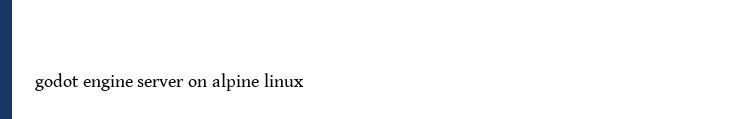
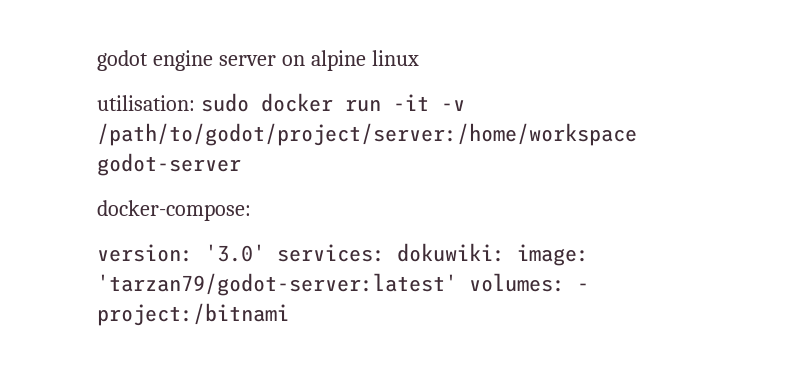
+ utilisation: sudo docker run -it -v /path/to/godot/project/server:/home/workspace godot-server
+ docker-compose:
+ version: '3.0' services: dokuwiki: image: 'tarzan79/godot-server:latest' volumes: - project:/bitnami

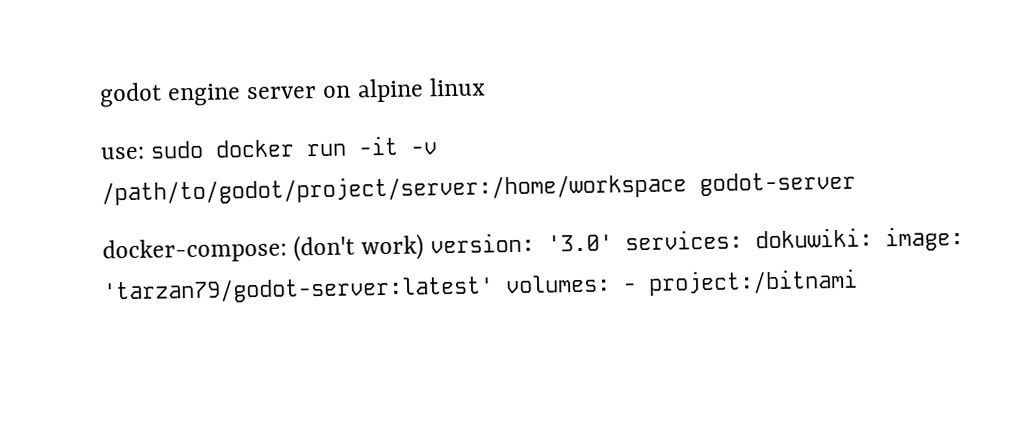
- utilisation: sudo docker run -it -v /path/to/godot/project/server:/home/workspace godot-server
+ use: sudo docker run -it -v /path/to/godot/project/server:/home/workspace godot-server
- docker-compose:
- version: '3.0' services: dokuwiki: image: 'tarzan79/godot-server:latest' volumes: - project:/bitnami
+ docker-compose: (don't work) version: '3.0' services: dokuwiki: image: 'tarzan79/godot-server:latest' volumes: - project:/bitnami

